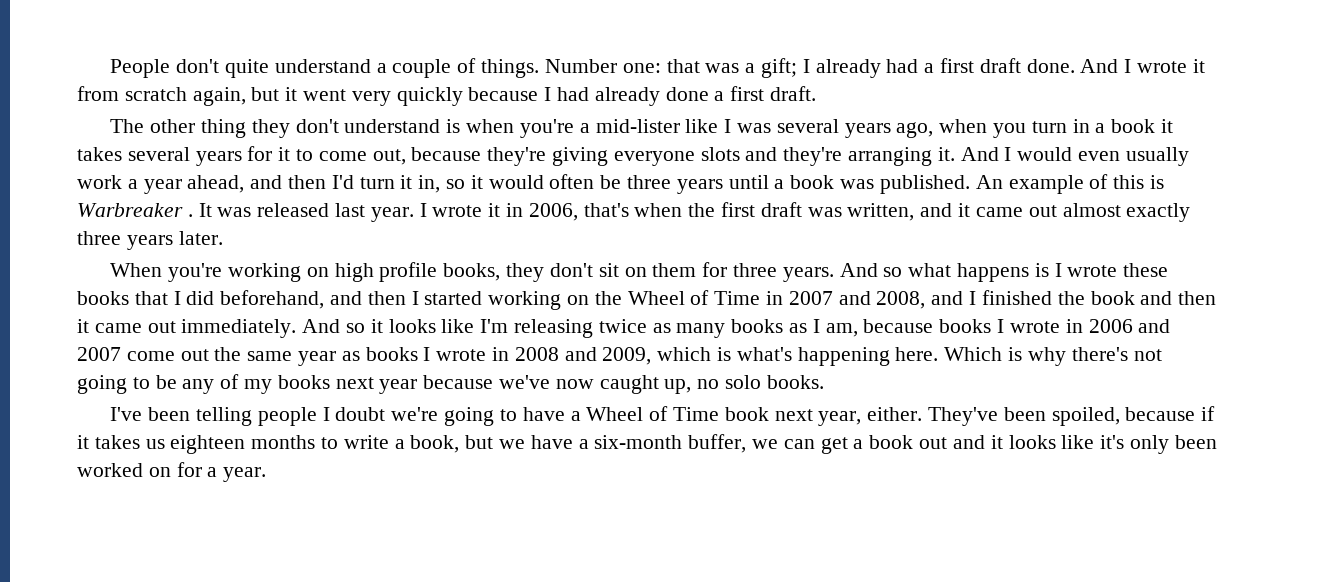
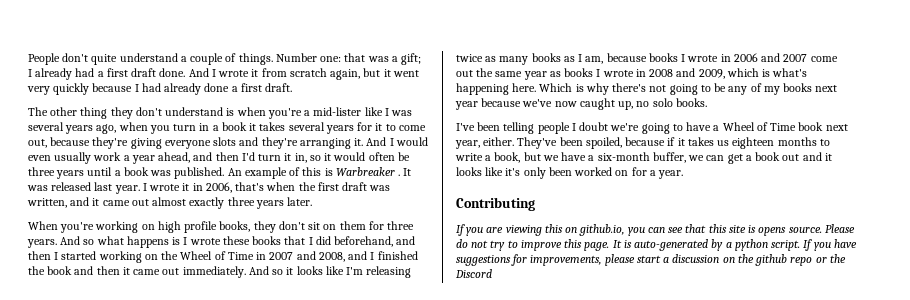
+ Contributing
+ If you are viewing this on github.io, you can see that this site is opens source. Please do not try to improve this page. It is auto-generated by a python script. If you have suggestions for improvements, please start a discussion on the github repo or the Discord

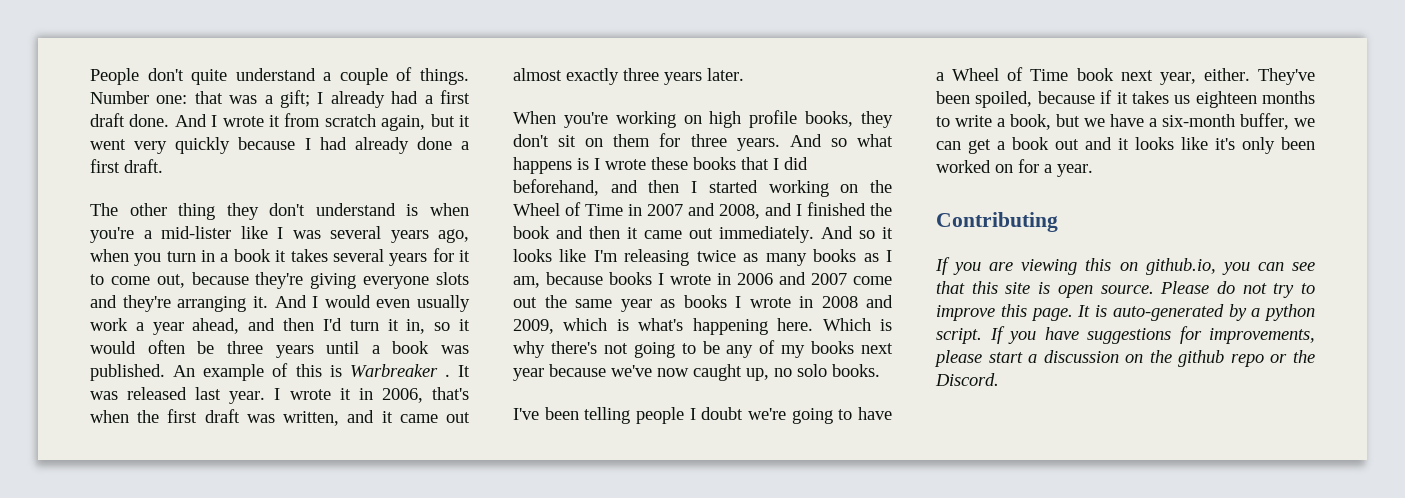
- If you are viewing this on github.io, you can see that this site is opens source.
+ If you are viewing this on github.io, you can see that this site is open source.
- If you have suggestions for improvements, please start a discussion on the github repo or the Discord
+ If you have suggestions for improvements, please start a discussion on the github repo or the Discord.

